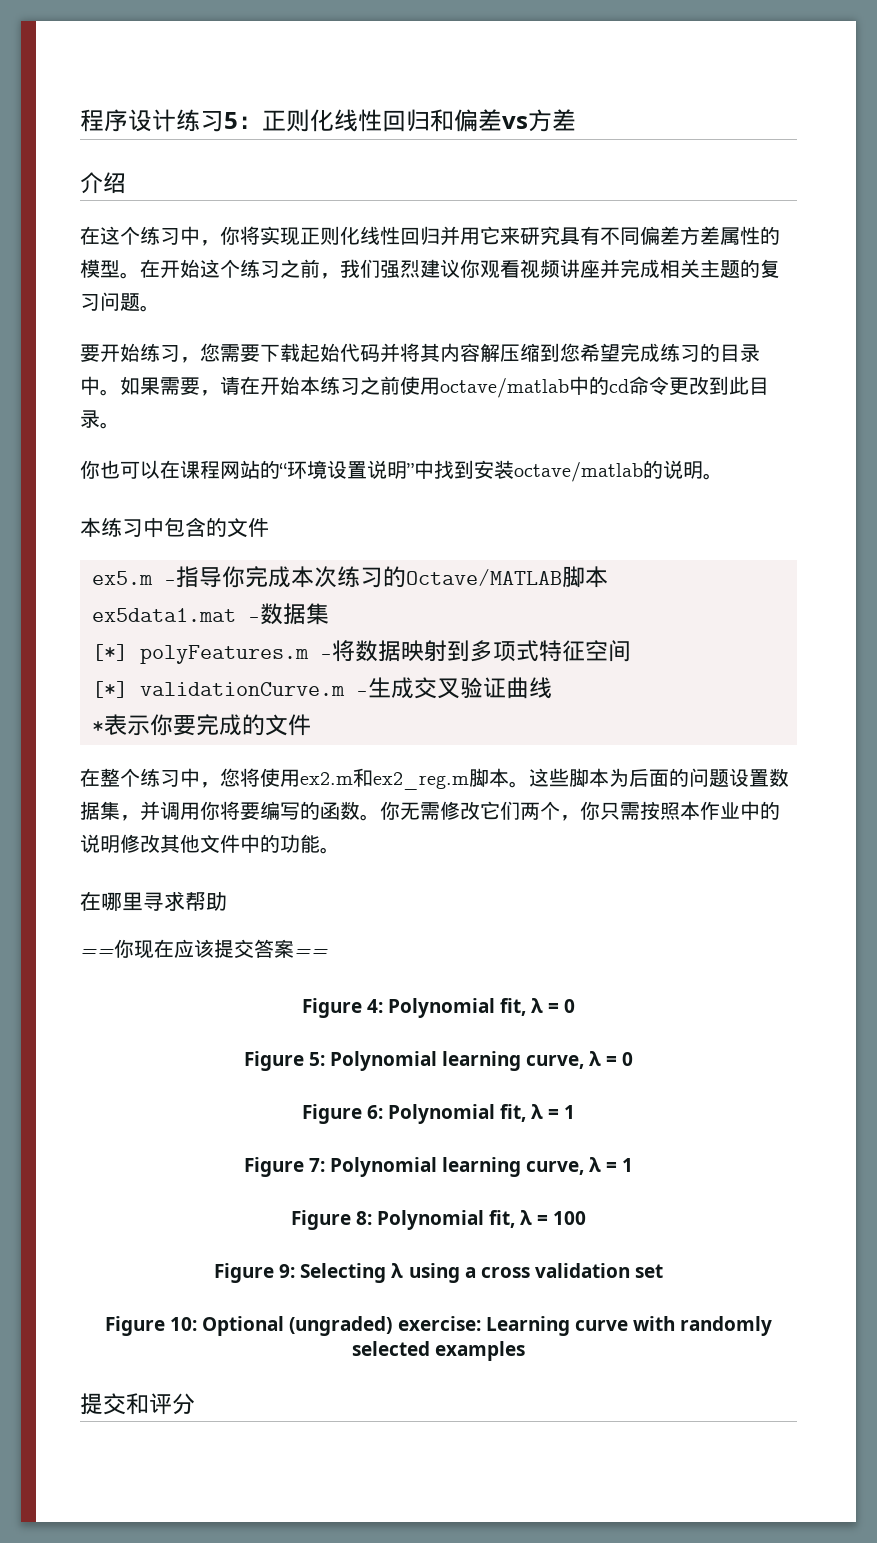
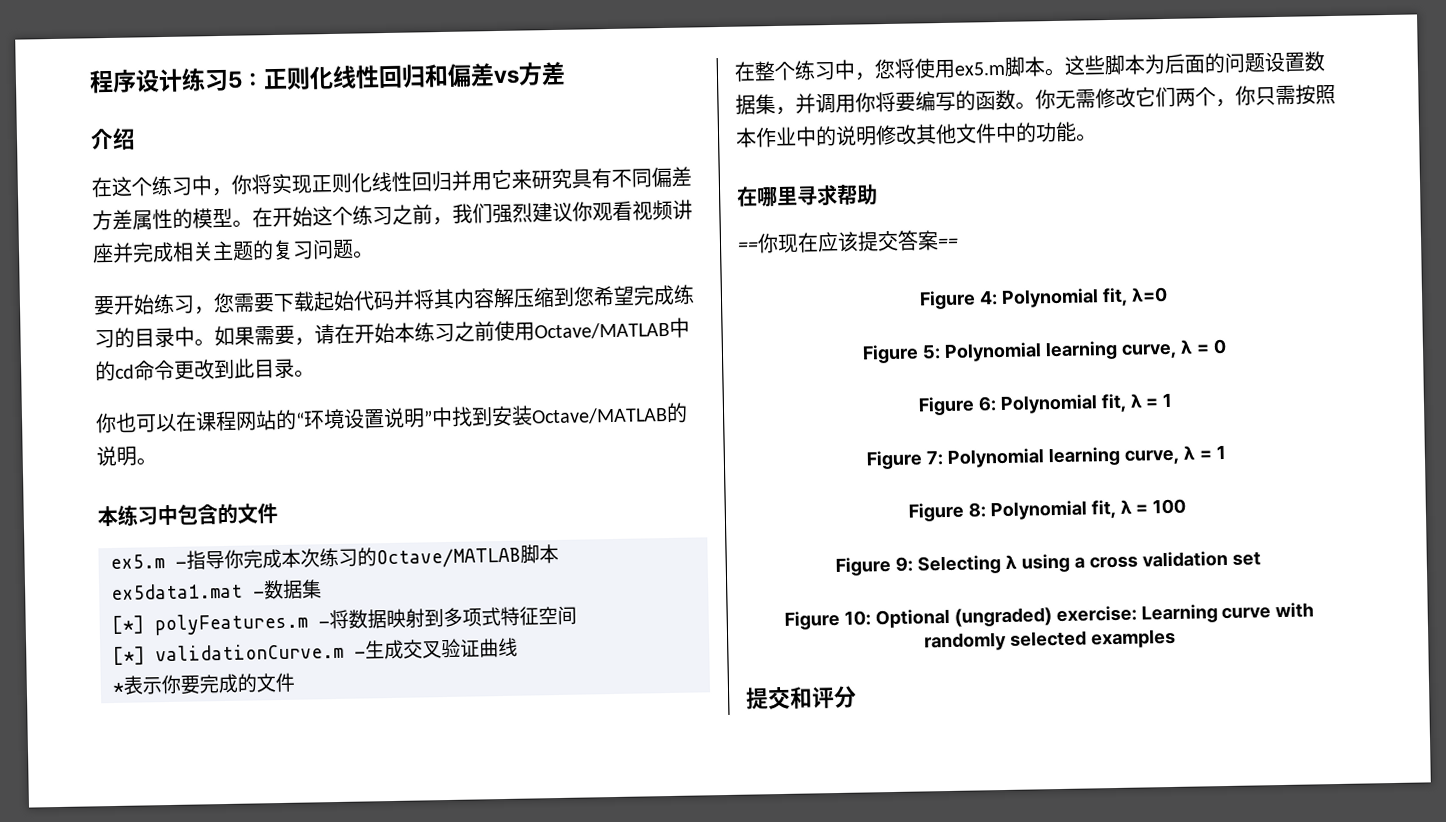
- 如果需要，请在开始本练习之前使用octave/matlab中的cd命令更改到此目录。
+ 如果需要，请在开始本练习之前使用Octave/MATLAB中的cd命令更改到此目录。
- 你也可以在课程网站的“环境设置说明”中找到安装octave/matlab的说明。
+ 你也可以在课程网站的“环境设置说明”中找到安装Octave/MATLAB的说明。
- 在整个练习中，您将使用ex2.m和ex2_reg.m脚本。
+ 在整个练习中，您将使用ex5.m脚本。
- Figure 4: Polynomial fit, λ = 0
+ Figure 4: Polynomial fit, λ=0

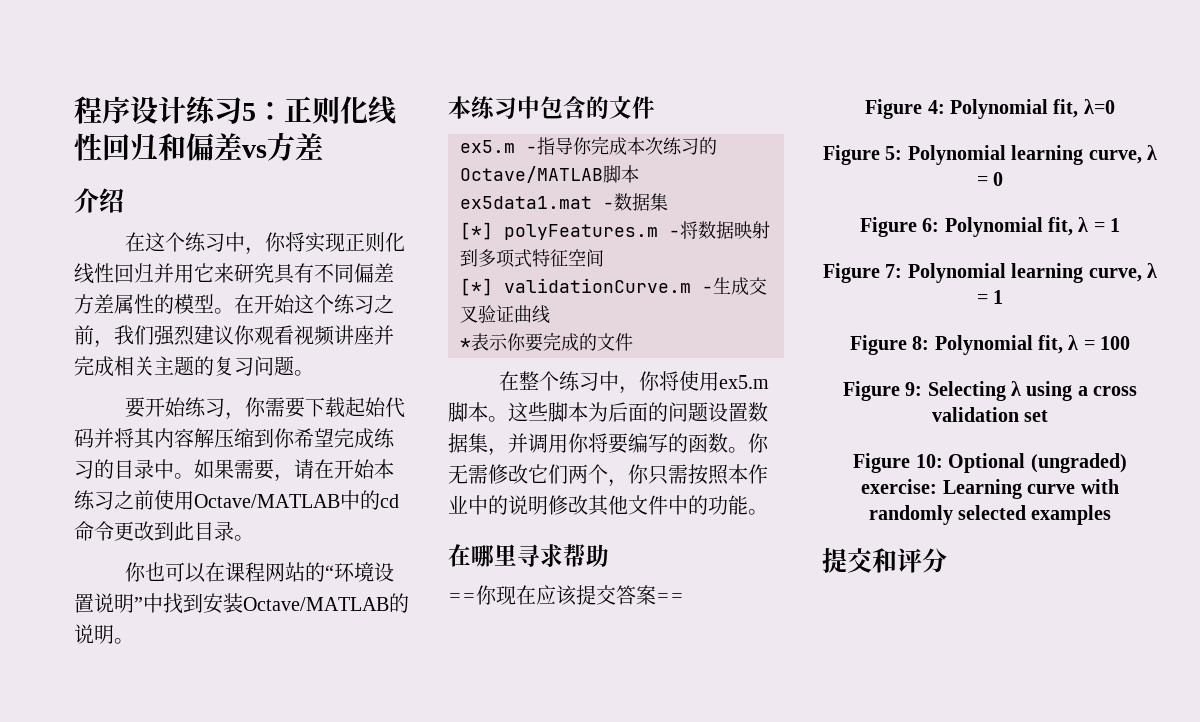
- 要开始练习，您需要下载起始代码并将其内容解压缩到您希望完成练习的目录中。
+ 要开始练习，你需要下载起始代码并将其内容解压缩到你希望完成练习的目录中。
- 在整个练习中，您将使用ex5.m脚本。
+ 在整个练习中，你将使用ex5.m脚本。

